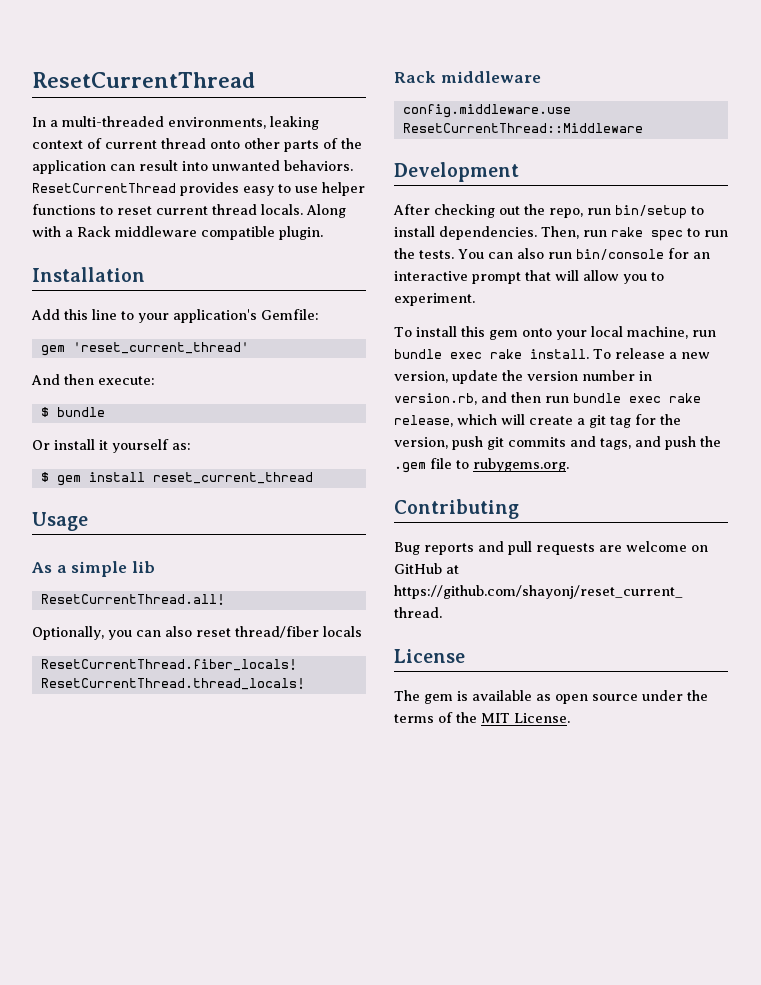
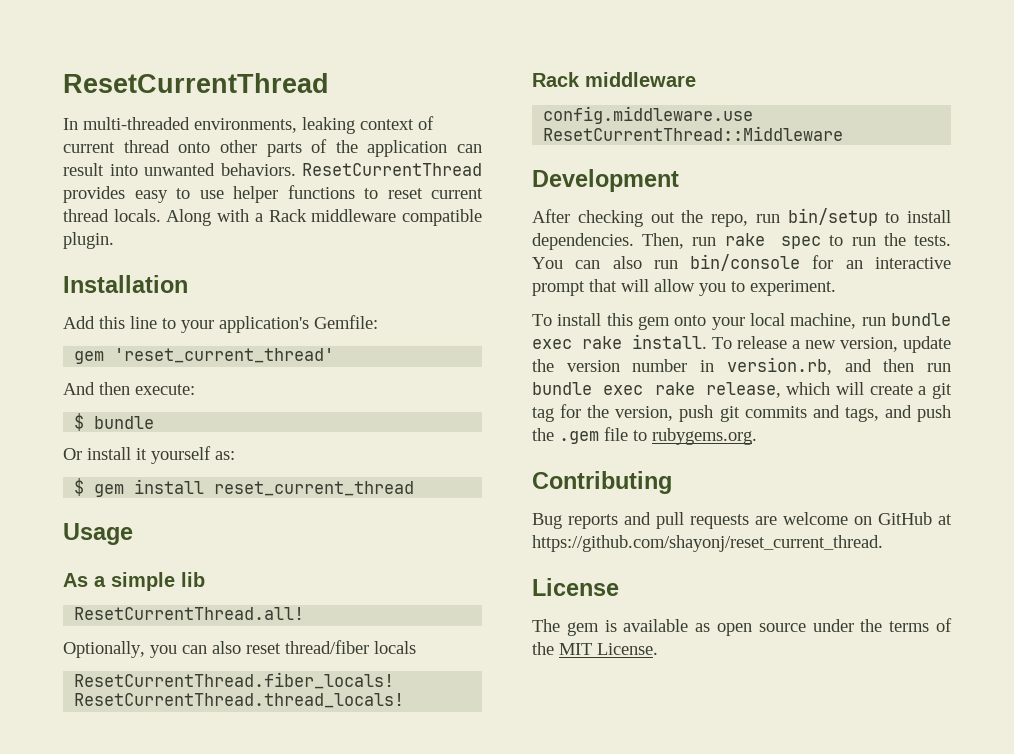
- In a multi-threaded environments, leaking context of current thread onto other parts of the application can result into unwanted behaviors.
+ In multi-threaded environments, leaking context of current thread onto other parts of the application can result into unwanted behaviors.

